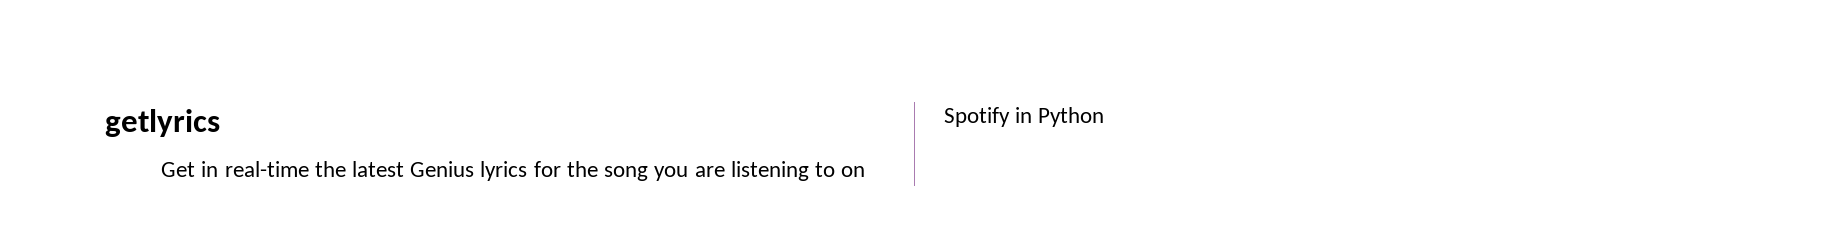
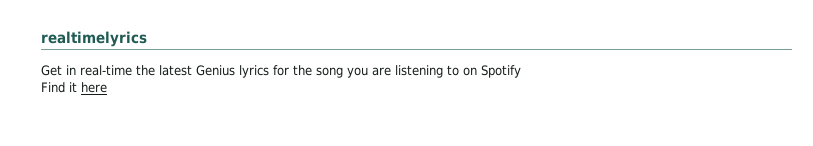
- getlyrics
+ realtimelyrics
- Get in real-time the latest Genius lyrics for the song you are listening to on Spotify in Python
+ Get in real-time the latest Genius lyrics for the song you are listening to on Spotify
+ Find it here

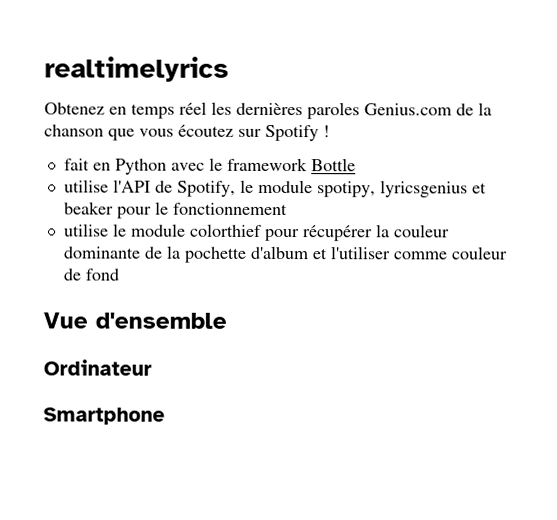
- Get in real-time the latest Genius lyrics for the song you are listening to on Spotify
- Find it here
+ Obtenez en temps réel les dernières paroles Genius.com de la chanson que vous écoutez sur Spotify !
+ fait en Python avec le framework Bottle
+ utilise l'API de Spotify, le module spotipy, lyricsgenius et beaker pour le fonctionnement
+ utilise le module colorthief pour récupérer la couleur dominante de la pochette d'album et l'utiliser comme couleur de fond
+ Vue d'ensemble
+ Ordinateur
+ Smartphone

